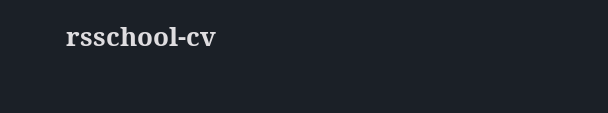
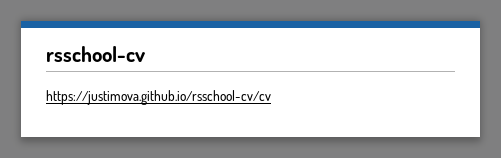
+ https://justimova.github.io/rsschool-cv/cv

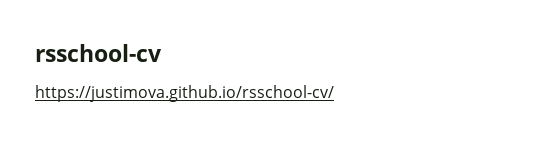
- https://justimova.github.io/rsschool-cv/cv
+ https://justimova.github.io/rsschool-cv/

